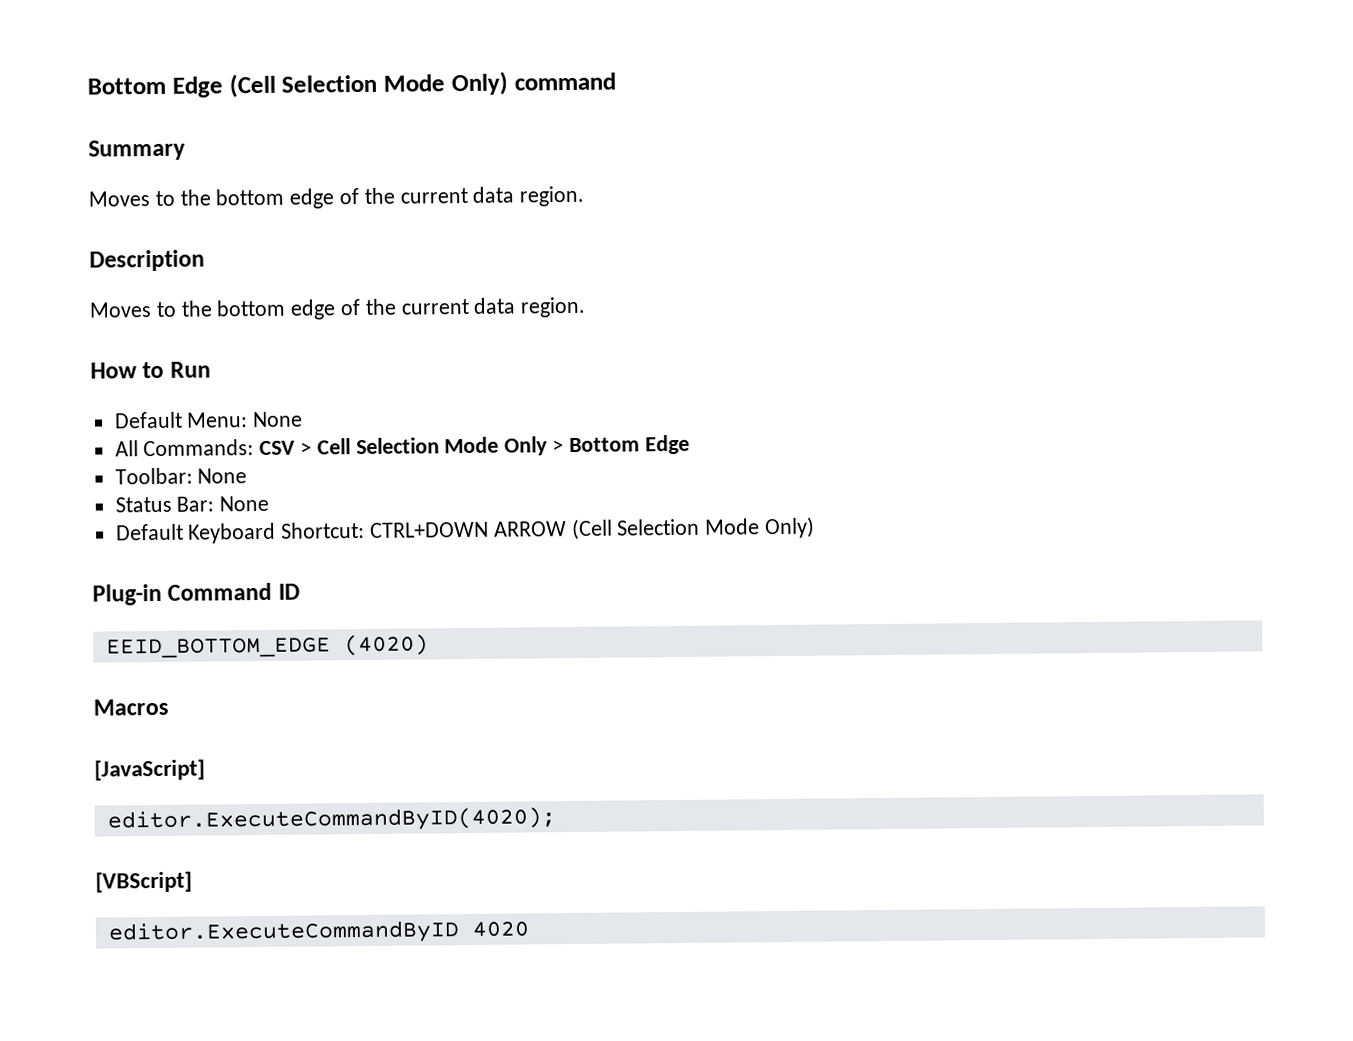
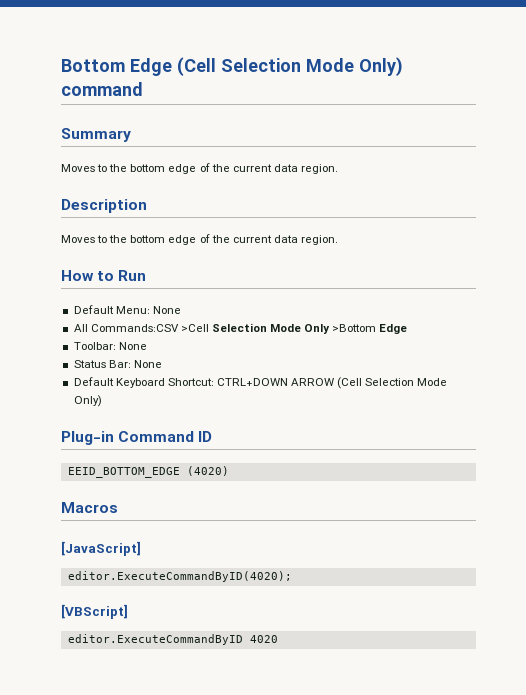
- All Commands: CSV > Cell Selection Mode Only > Bottom Edge
+ All Commands:CSV >Cell Selection Mode Only >Bottom Edge

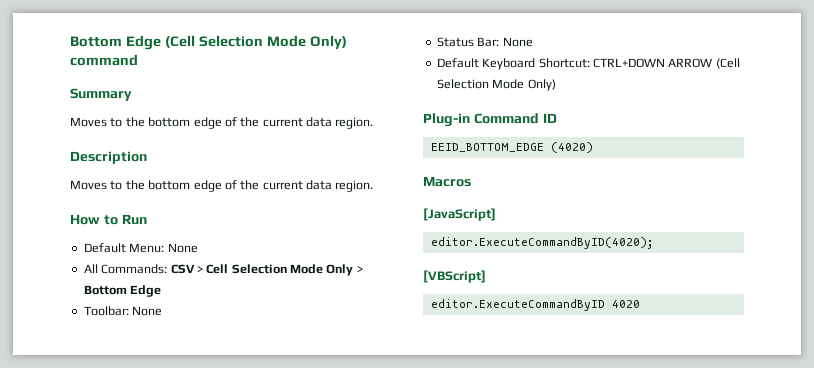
- All Commands:CSV >Cell Selection Mode Only >Bottom Edge
+ All Commands: CSV > Cell Selection Mode Only > Bottom Edge

